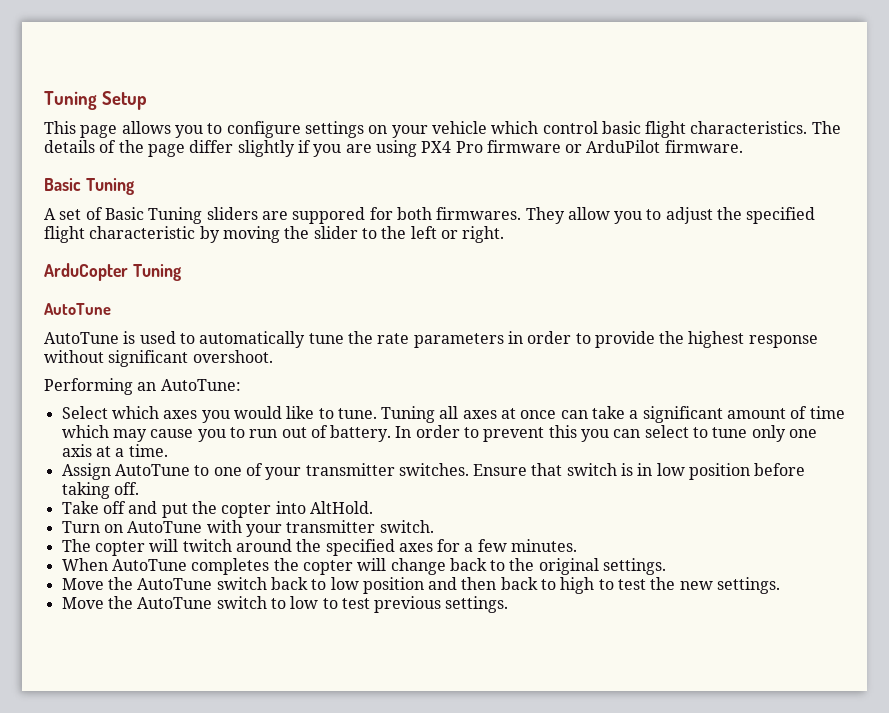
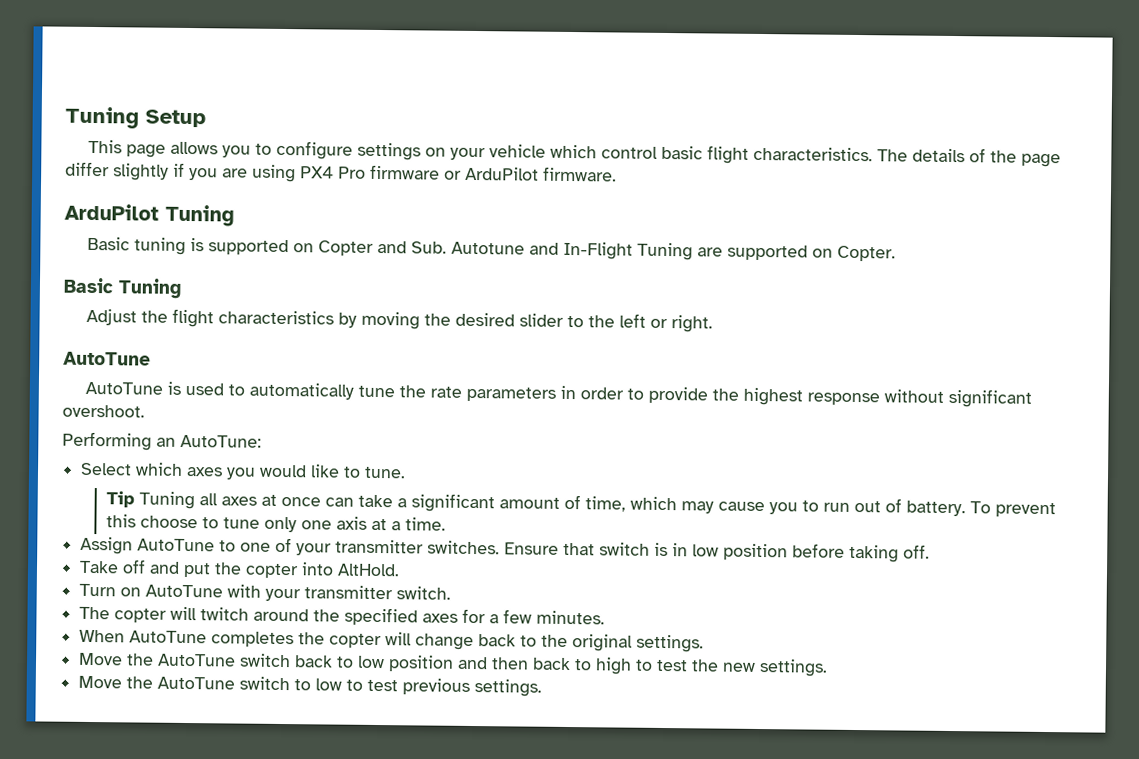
  The details of the page differ slightly if you are using PX4 Pro firmware or ArduPilot firmware.
+ ArduPilot Tuning
+ Basic tuning is supported on Copter and Sub. Autotune and In-Flight Tuning are supported on Copter.
  Basic Tuning
- A set of Basic Tuning sliders are suppored for both firmwares. They allow you to adjust the specified flight characteristic by moving the slider to the left or right.
+ Adjust the flight characteristics by moving the desired slider to the left or right.
- ArduCopter Tuning
- Select which axes you would like to tune. Tuning all axes at once can take a significant amount of time which may cause you to run out of battery.
+ Select which axes you would like to tune.
+ Tip Tuning all axes at once can take a significant amount of time, which may cause you to run out of battery.
- In order to prevent this you can select to tune only one axis at a time.
+ To prevent this choose to tune only one axis at a time.

